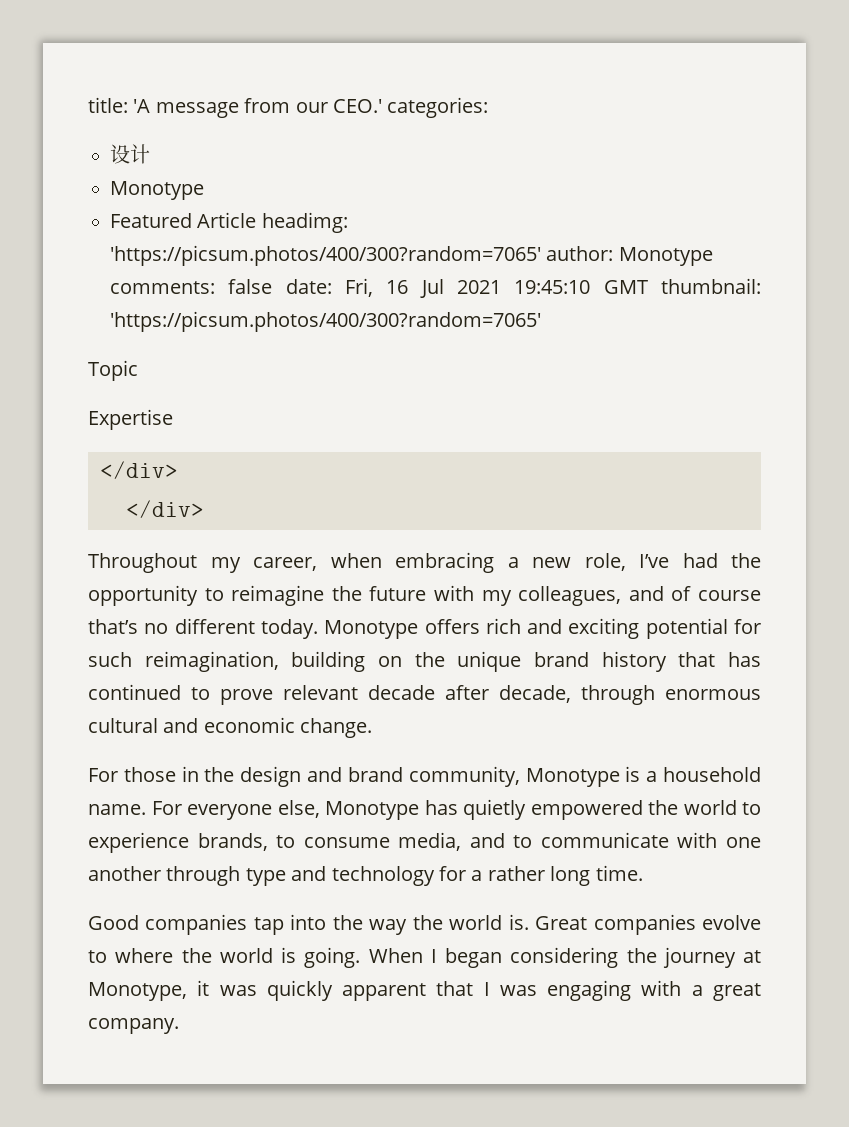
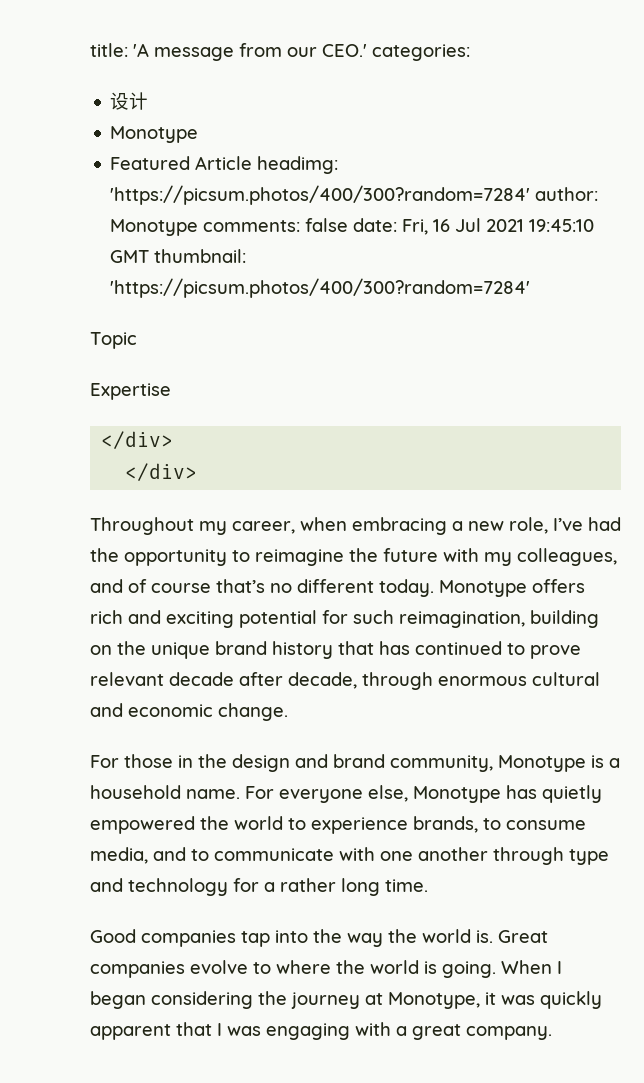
- Featured Article headimg: 'https://picsum.photos/400/300?random=7065' author: Monotype comments: false date: Fri, 16 Jul 2021 19:45:10 GMT thumbnail: 'https://picsum.photos/400/300?random=7065'
+ Featured Article headimg: 'https://picsum.photos/400/300?random=7284' author: Monotype comments: false date: Fri, 16 Jul 2021 19:45:10 GMT thumbnail: 'https://picsum.photos/400/300?random=7284'

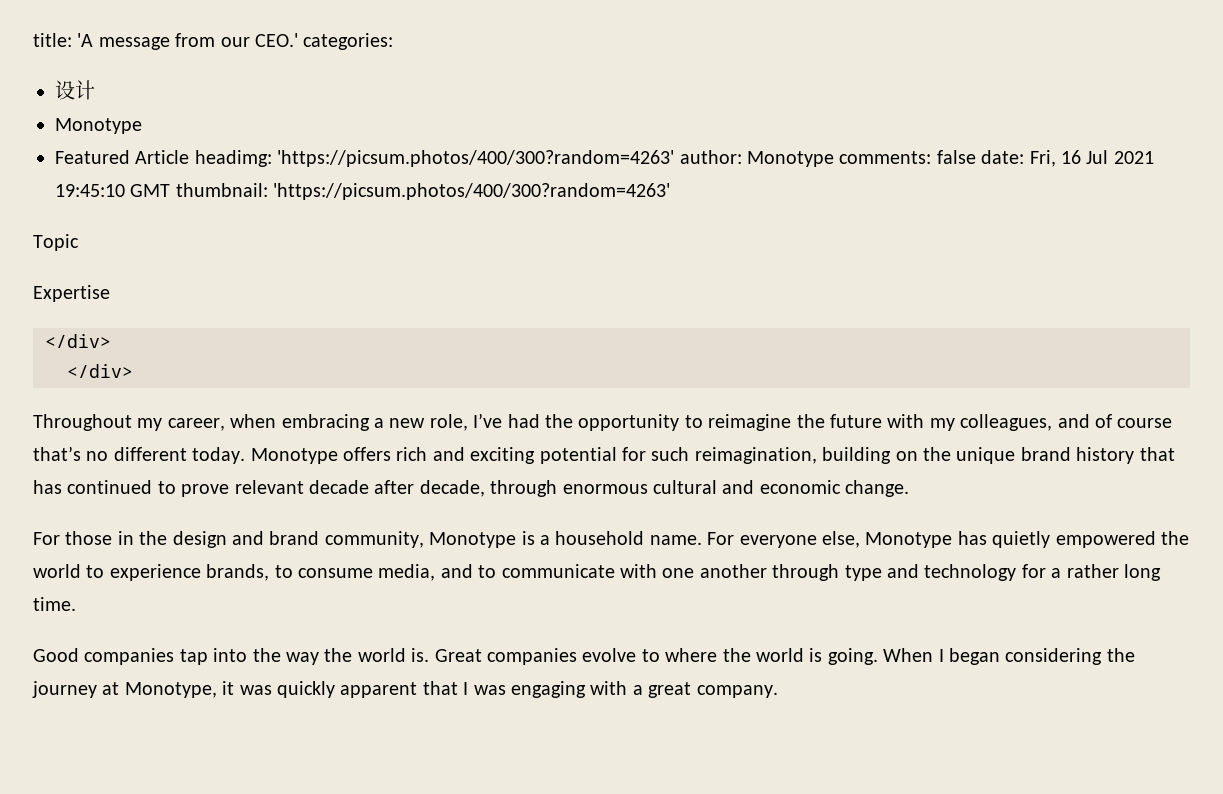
- Featured Article headimg: 'https://picsum.photos/400/300?random=7284' author: Monotype comments: false date: Fri, 16 Jul 2021 19:45:10 GMT thumbnail: 'https://picsum.photos/400/300?random=7284'
+ Featured Article headimg: 'https://picsum.photos/400/300?random=4263' author: Monotype comments: false date: Fri, 16 Jul 2021 19:45:10 GMT thumbnail: 'https://picsum.photos/400/300?random=4263'

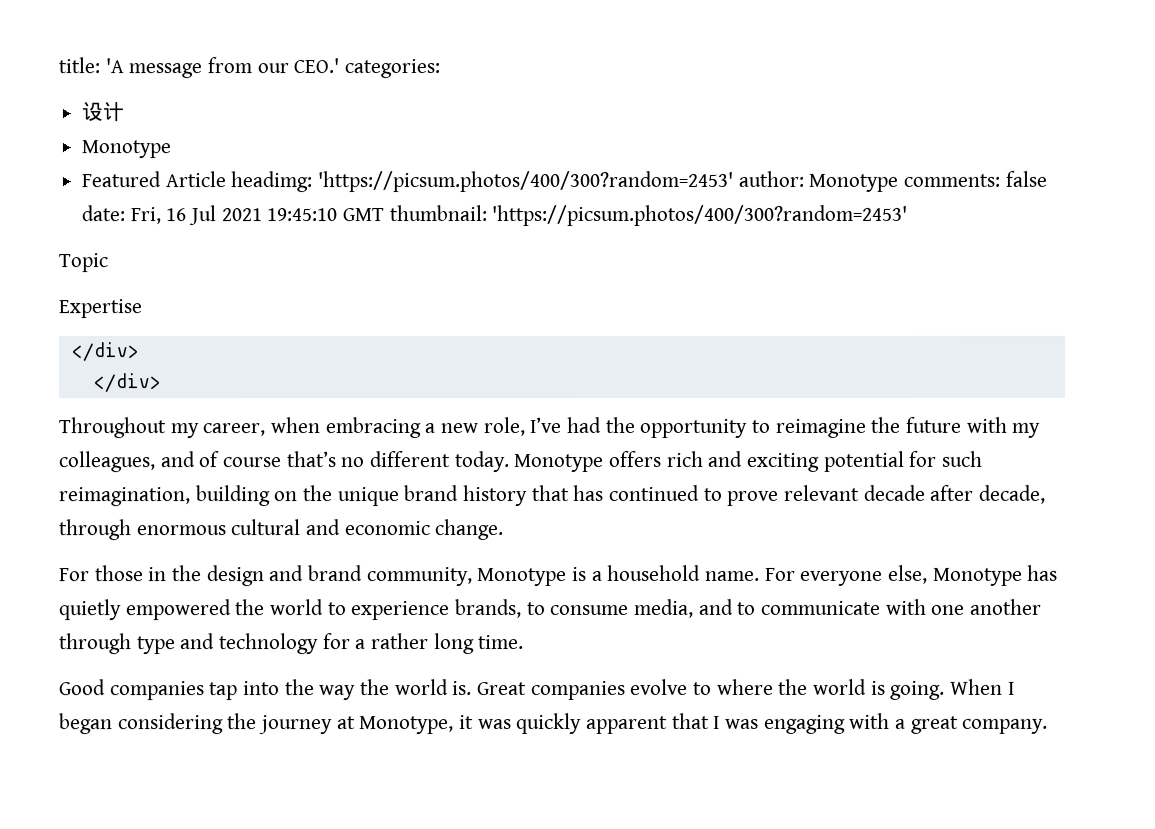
- Featured Article headimg: 'https://picsum.photos/400/300?random=4263' author: Monotype comments: false date: Fri, 16 Jul 2021 19:45:10 GMT thumbnail: 'https://picsum.photos/400/300?random=4263'
+ Featured Article headimg: 'https://picsum.photos/400/300?random=2453' author: Monotype comments: false date: Fri, 16 Jul 2021 19:45:10 GMT thumbnail: 'https://picsum.photos/400/300?random=2453'

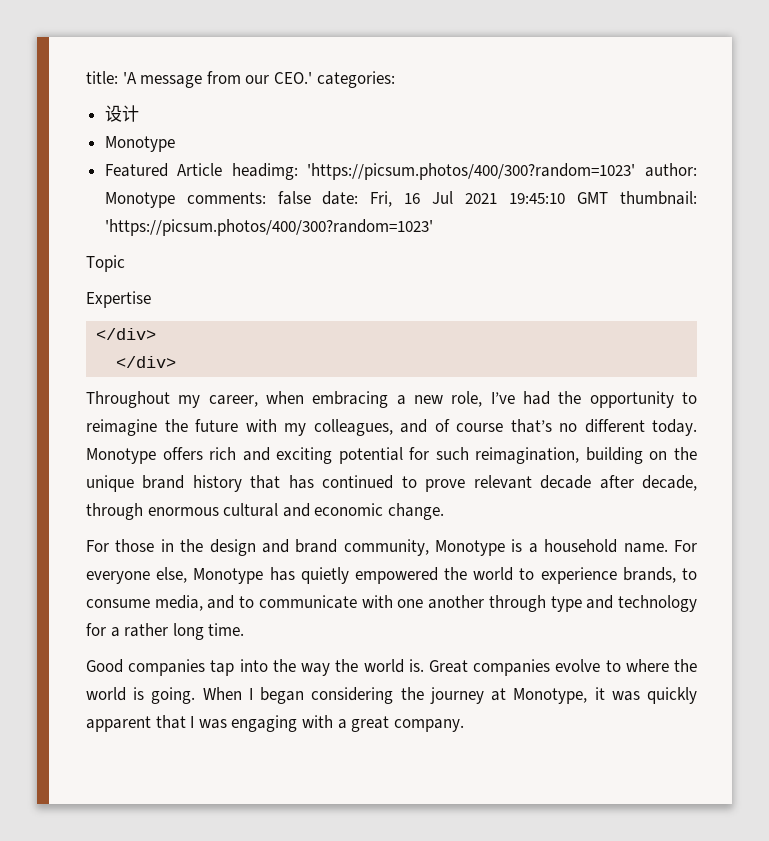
- Featured Article headimg: 'https://picsum.photos/400/300?random=2453' author: Monotype comments: false date: Fri, 16 Jul 2021 19:45:10 GMT thumbnail: 'https://picsum.photos/400/300?random=2453'
+ Featured Article headimg: 'https://picsum.photos/400/300?random=1023' author: Monotype comments: false date: Fri, 16 Jul 2021 19:45:10 GMT thumbnail: 'https://picsum.photos/400/300?random=1023'

